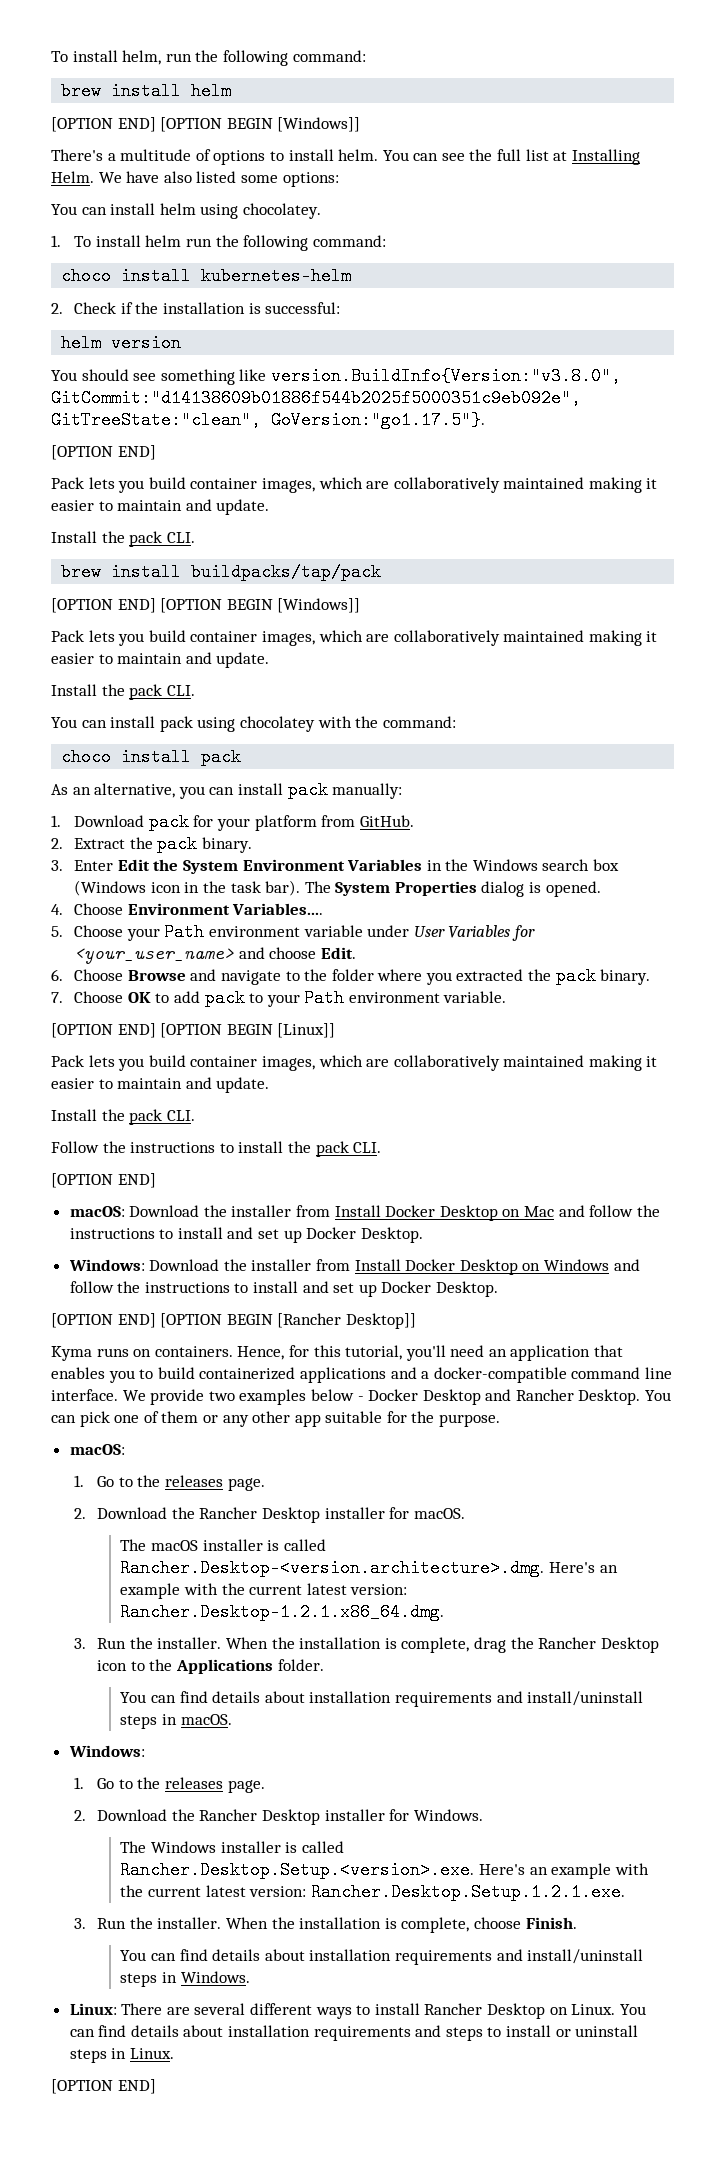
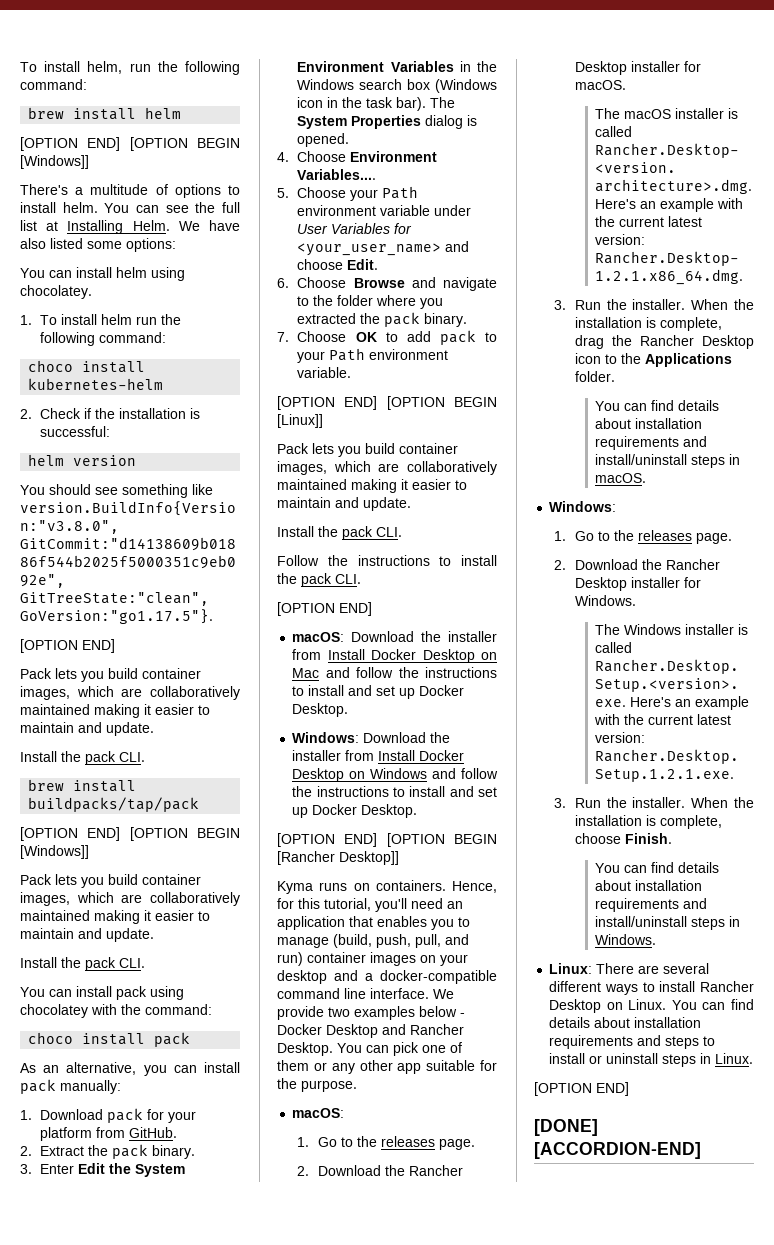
- Hence, for this tutorial, you'll need an application that enables you to build containerized applications and a docker-compatible command line interface.
+ Hence, for this tutorial, you'll need an application that enables you to manage (build, push, pull, and run) container images on your desktop and a docker-compatible command line interface.
+ [DONE] [ACCORDION-END]

